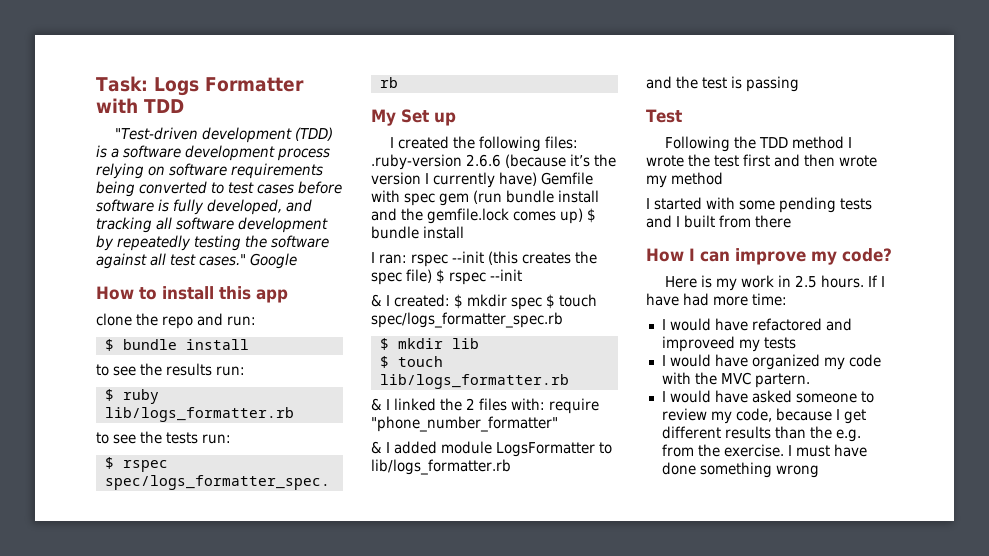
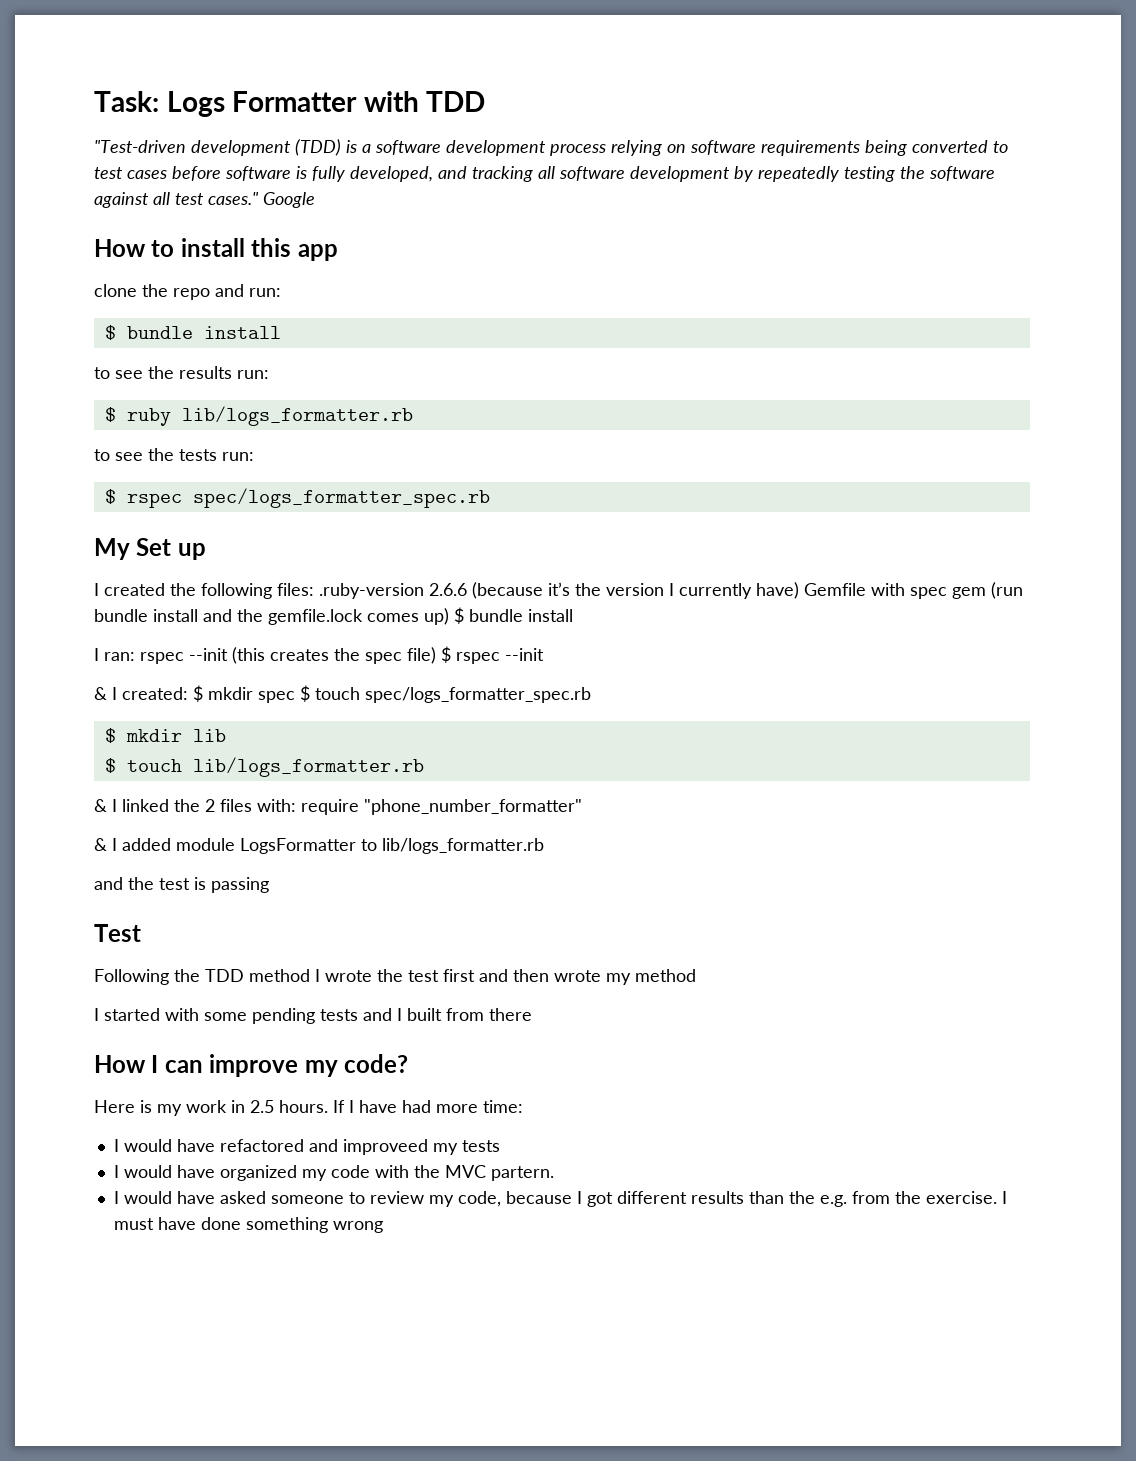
- I would have asked someone to review my code, because I get different results than the e.g. from the exercise.
+ I would have asked someone to review my code, because I got different results than the e.g. from the exercise.

